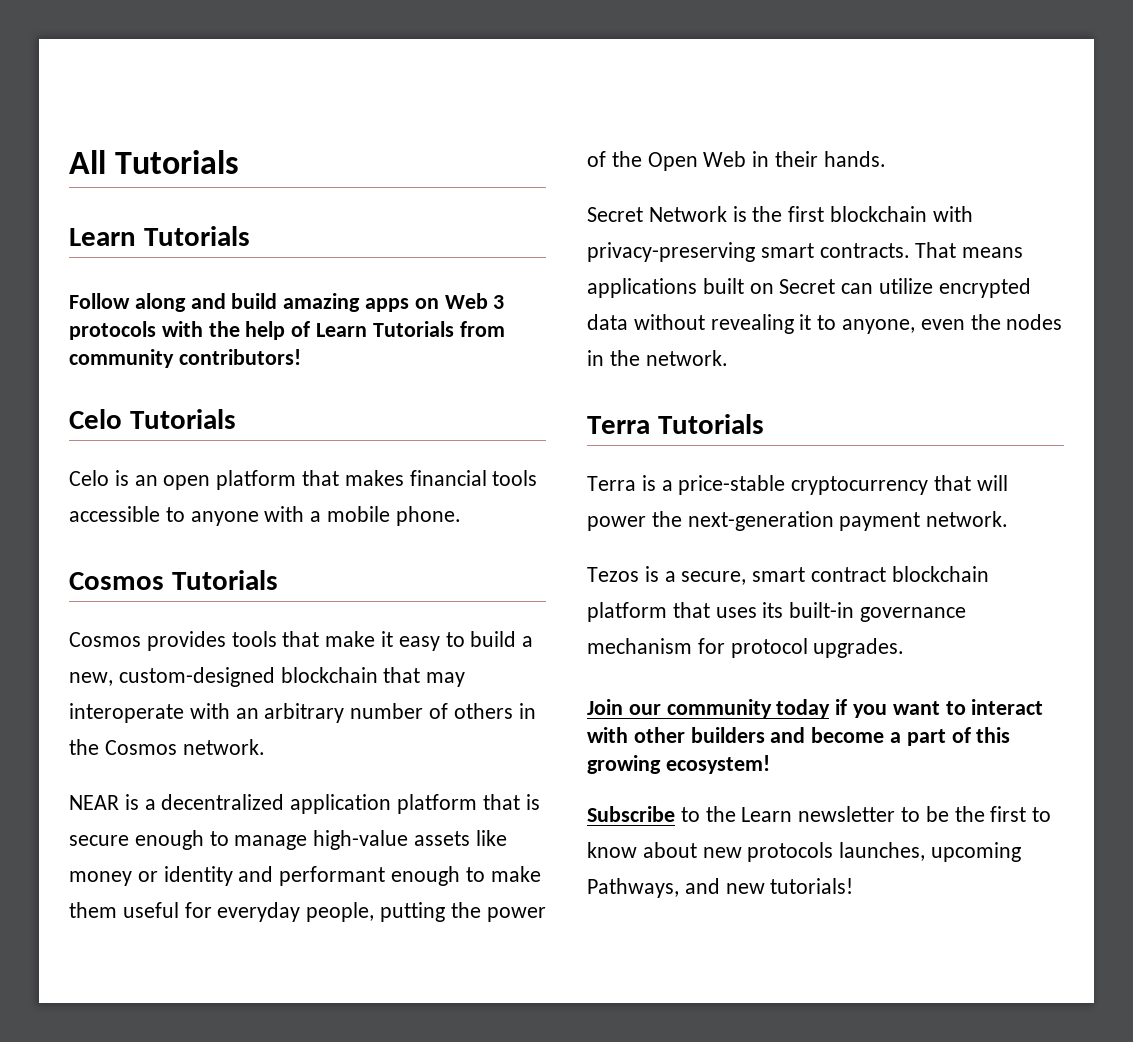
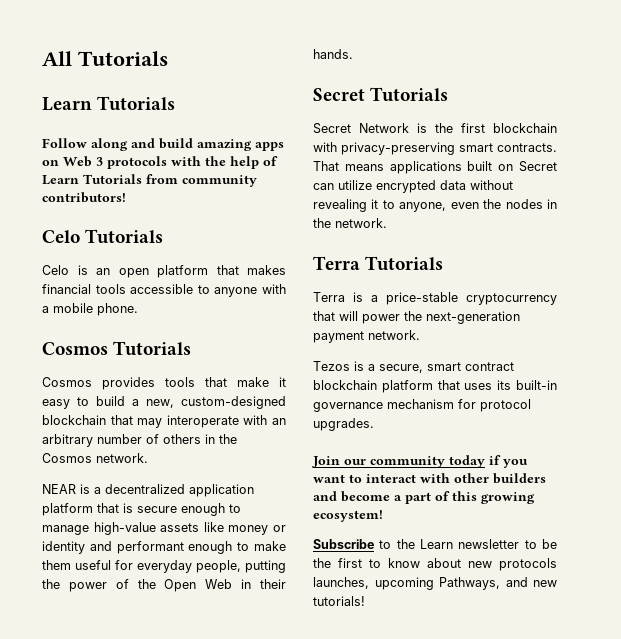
+ Secret Tutorials

